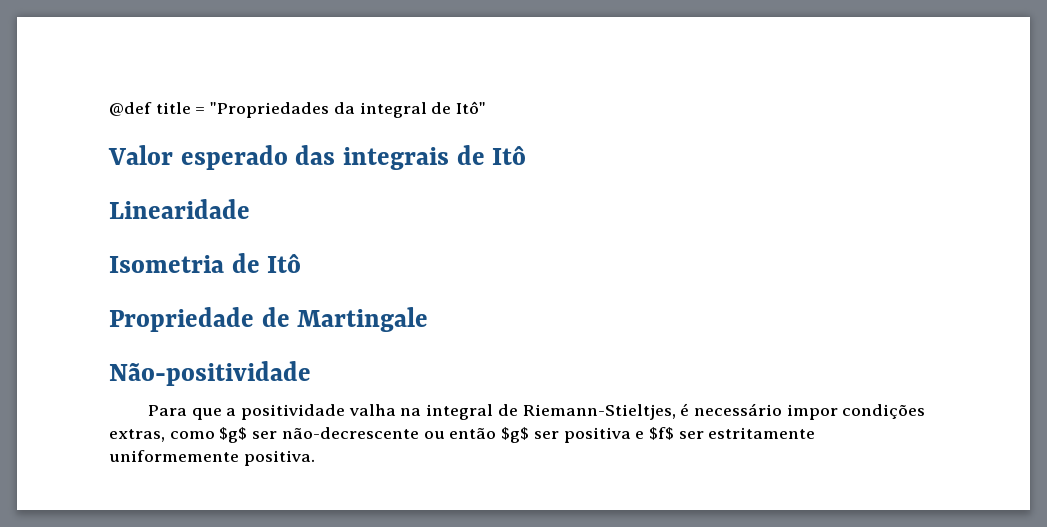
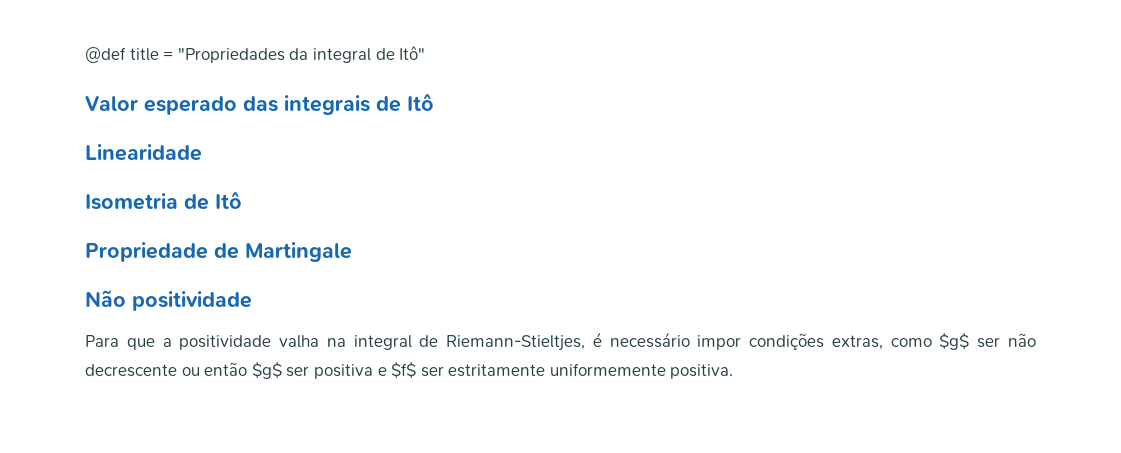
- Não-positividade
+ Não positividade
- Para que a positividade valha na integral de Riemann-Stieltjes, é necessário impor condições extras, como $g$ ser não-decrescente ou então $g$ ser positiva e $f$ ser estritamente uniformemente positiva.
+ Para que a positividade valha na integral de Riemann-Stieltjes, é necessário impor condições extras, como $g$ ser não decrescente ou então $g$ ser positiva e $f$ ser estritamente uniformemente positiva.

